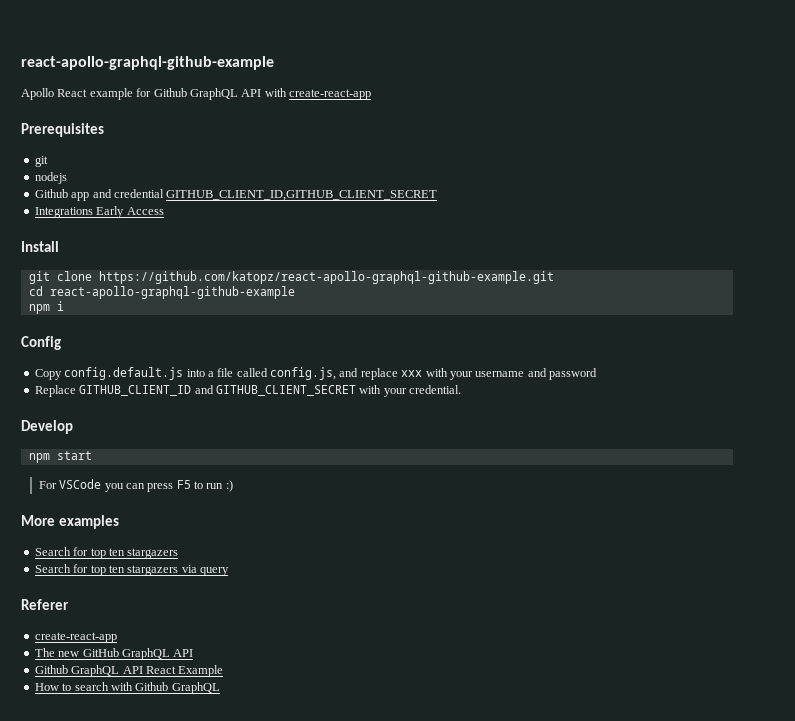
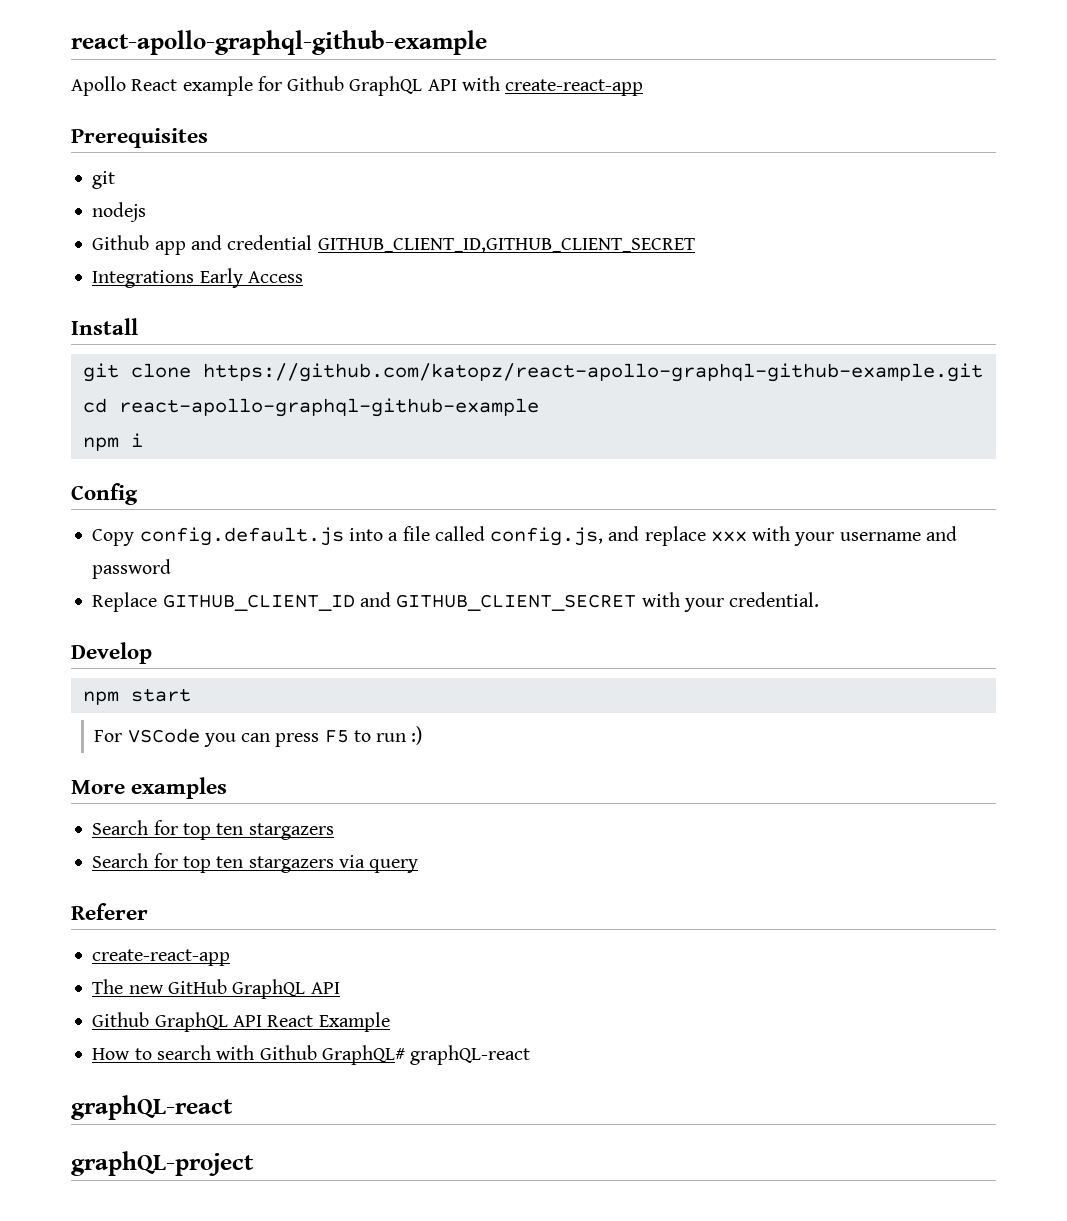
- How to search with Github GraphQL
+ How to search with Github GraphQL# graphQL-react
+ graphQL-react
+ graphQL-project

